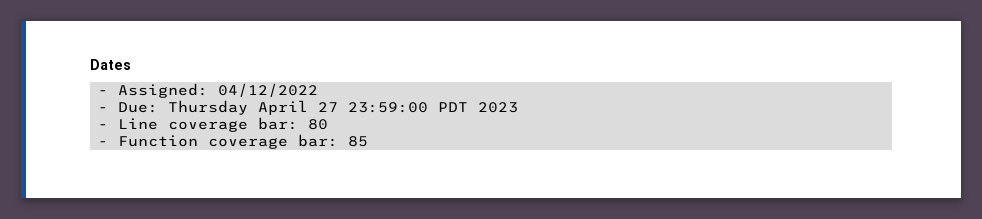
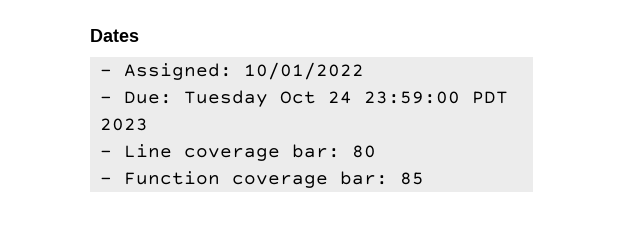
- - Assigned: 04/12/2022
+ - Assigned: 10/01/2022
- - Due: Thursday April 27 23:59:00 PDT 2023
+ - Due: Tuesday Oct 24 23:59:00 PDT 2023

